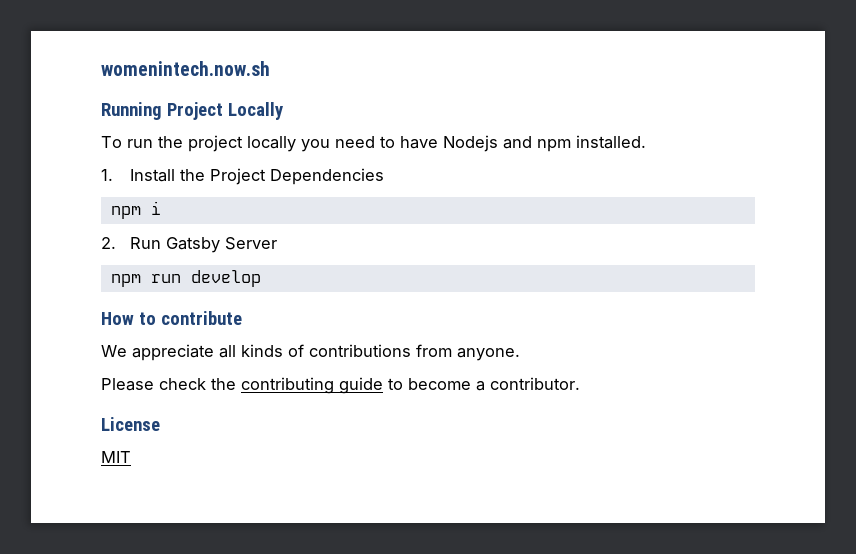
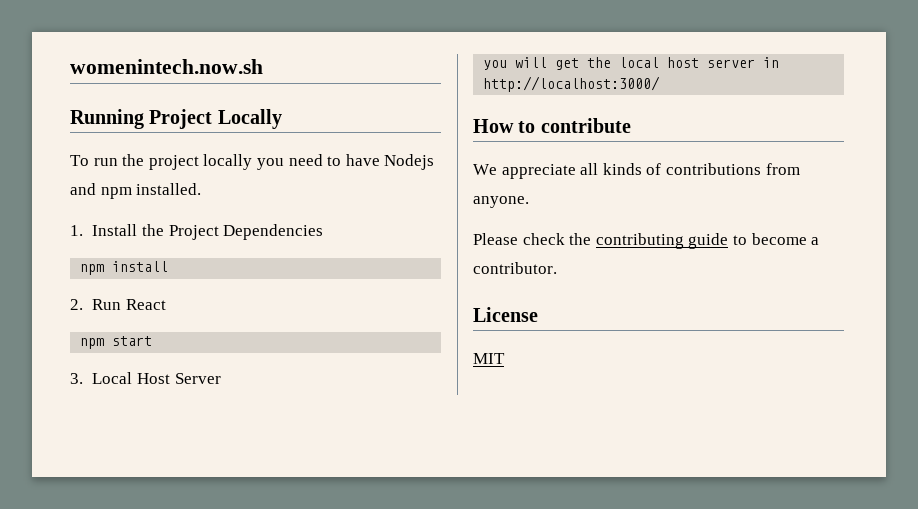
- npm i
+ npm install
- 2. Run Gatsby Server
- npm run develop
+ 2. Run React
+ npm start
+ 3. Local Host Server
+ you will get the local host server in http://localhost:3000/

